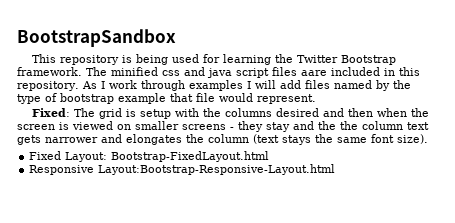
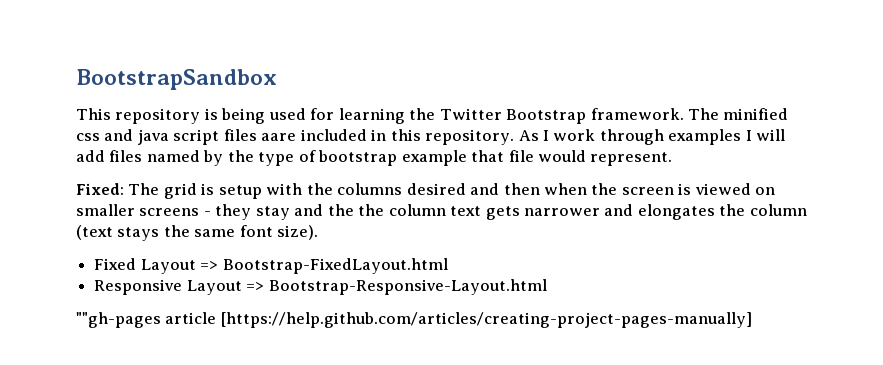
- Fixed Layout: Bootstrap-FixedLayout.html
+ Fixed Layout => Bootstrap-FixedLayout.html
- Responsive Layout:Bootstrap-Responsive-Layout.html
+ Responsive Layout => Bootstrap-Responsive-Layout.html
+ ""gh-pages article [https://help.github.com/articles/creating-project-pages-manually]

